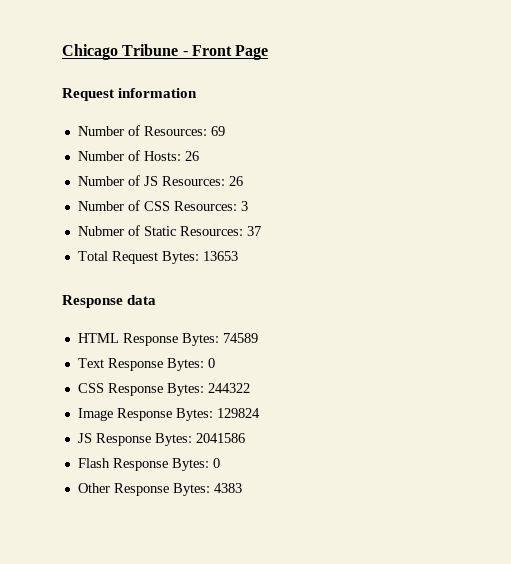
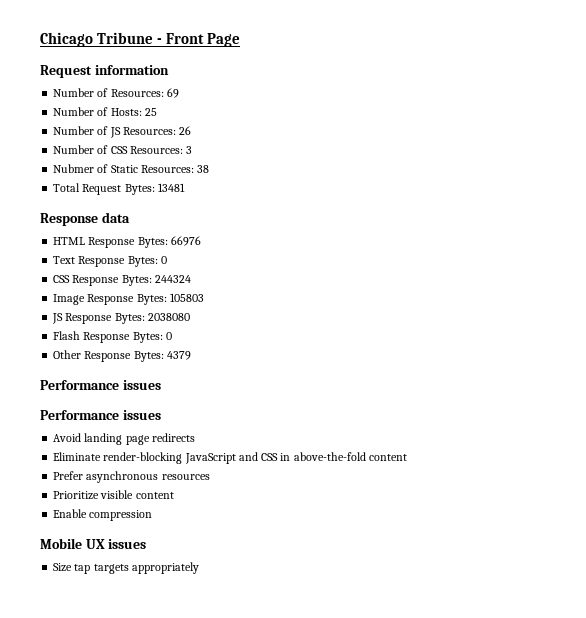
- Number of Hosts: 26
+ Number of Hosts: 25
- Nubmer of Static Resources: 37
+ Nubmer of Static Resources: 38
- Total Request Bytes: 13653
+ Total Request Bytes: 13481
- HTML Response Bytes: 74589
+ HTML Response Bytes: 66976
- CSS Response Bytes: 244322
+ CSS Response Bytes: 244324
- Image Response Bytes: 129824
+ Image Response Bytes: 105803
- JS Response Bytes: 2041586
+ JS Response Bytes: 2038080
- Other Response Bytes: 4383
+ Other Response Bytes: 4379
+ Performance issues
+ Performance issues
+ Avoid landing page redirects
+ Eliminate render-blocking JavaScript and CSS in above-the-fold content
+ Prefer asynchronous resources
+ Prioritize visible content
+ Enable compression
+ Mobile UX issues
+ Size tap targets appropriately

